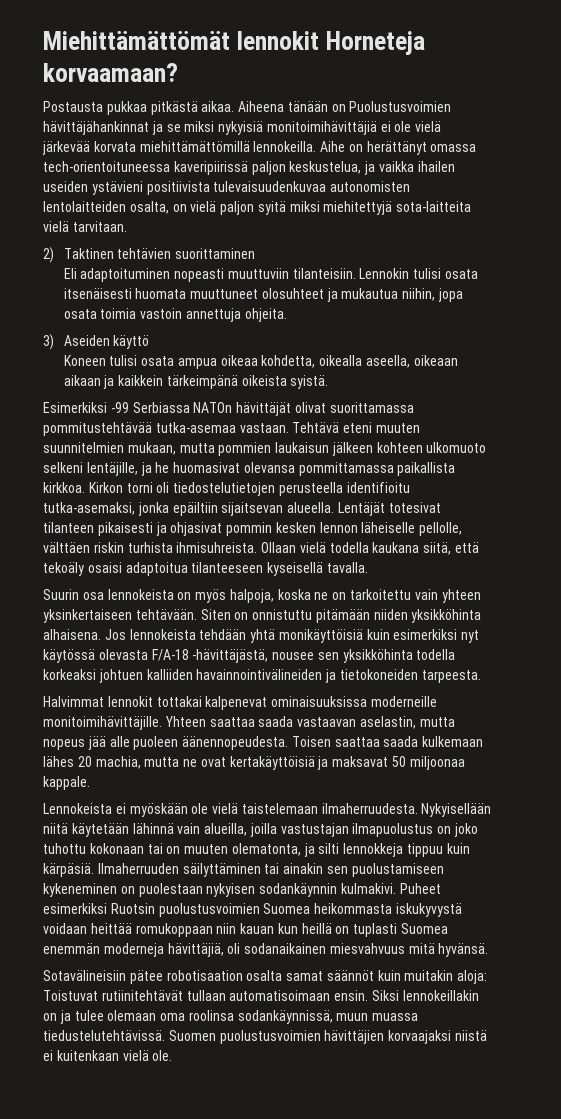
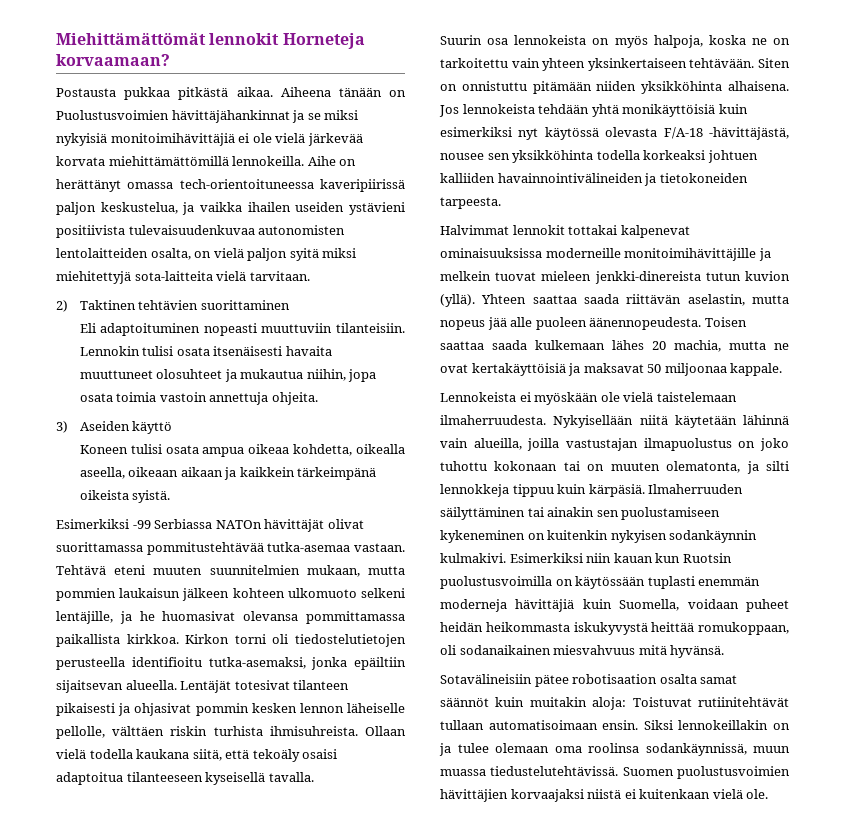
- Lennokin tulisi osata itsenäisesti huomata muuttuneet olosuhteet ja mukautua niihin, jopa osata toimia vastoin annettuja ohjeita.
+ Lennokin tulisi osata itsenäisesti havaita muuttuneet olosuhteet ja mukautua niihin, jopa osata toimia vastoin annettuja ohjeita.
- Halvimmat lennokit tottakai kalpenevat ominaisuuksissa moderneille monitoimihävittäjille.
+ Halvimmat lennokit tottakai kalpenevat ominaisuuksissa moderneille monitoimihävittäjille ja melkein tuovat mieleen jenkki-dinereista tutun kuvion (yllä).
- Yhteen saattaa saada vastaavan aselastin, mutta nopeus jää alle puoleen äänennopeudesta.
+ Yhteen saattaa saada riittävän aselastin, mutta nopeus jää alle puoleen äänennopeudesta.
- Ilmaherruuden säilyttäminen tai ainakin sen puolustamiseen kykeneminen on puolestaan nykyisen sodankäynnin kulmakivi.
+ Ilmaherruuden säilyttäminen tai ainakin sen puolustamiseen kykeneminen on kuitenkin nykyisen sodankäynnin kulmakivi.
- Puheet esimerkiksi Ruotsin puolustusvoimien Suomea heikommasta iskukyvystä voidaan heittää romukoppaan niin kauan kun heillä on tuplasti Suomea enemmän moderneja hävittäjiä, oli sodanaikainen miesvahvuus mitä hyvänsä.
+ Esimerkiksi niin kauan kun Ruotsin puolustusvoimilla on käytössään tuplasti enemmän moderneja hävittäjiä kuin Suomella, voidaan puheet heidän heikommasta iskukyvystä heittää romukoppaan, oli sodanaikainen miesvahvuus mitä hyvänsä.

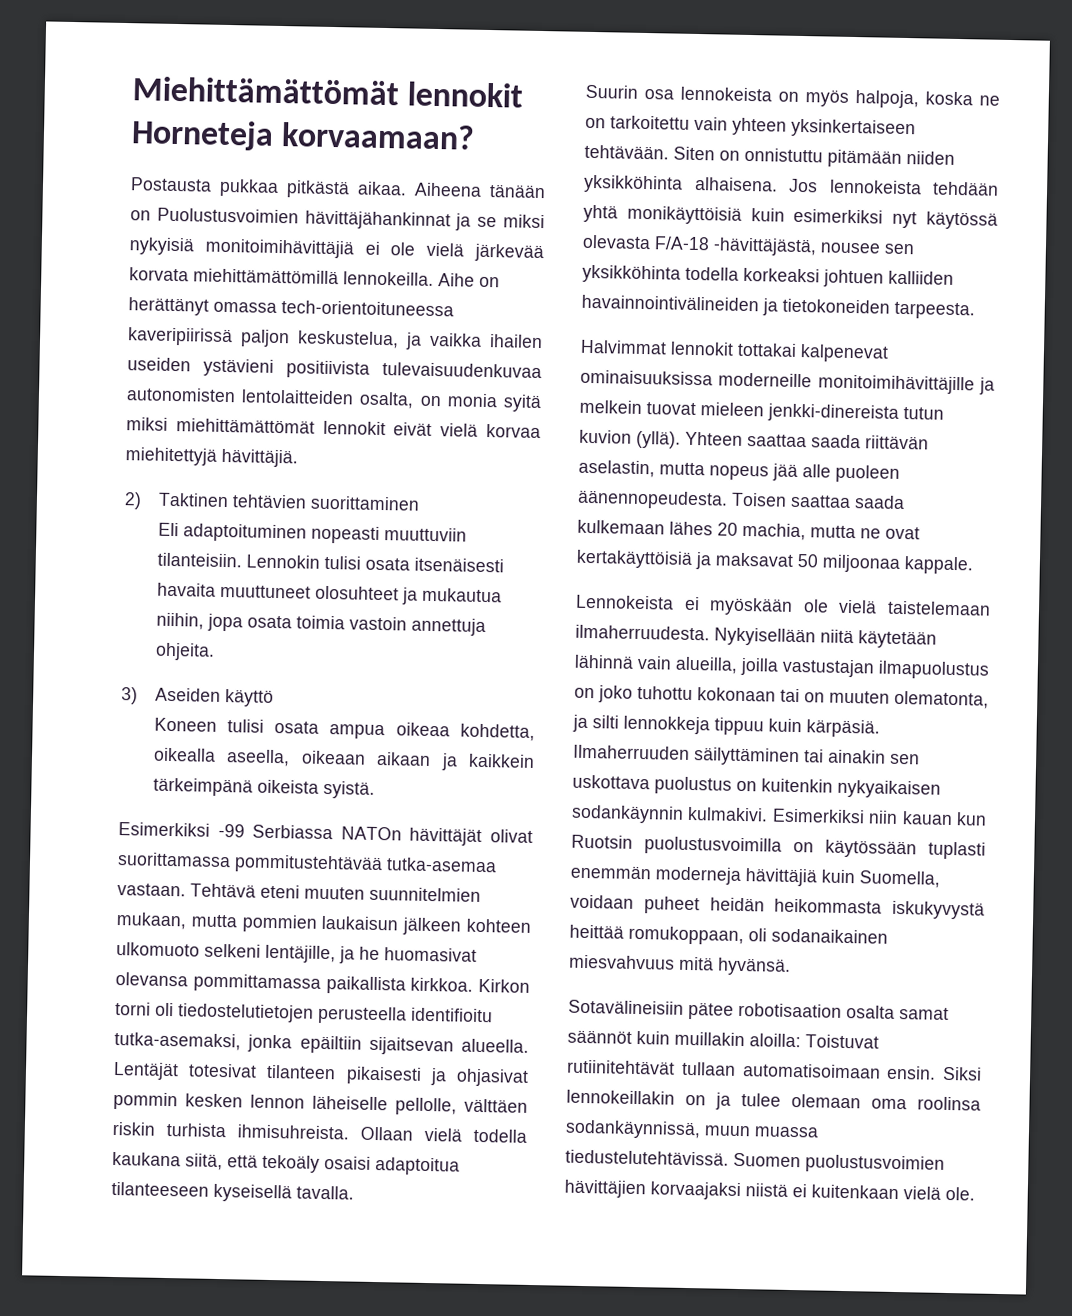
- Aihe on herättänyt omassa tech-orientoituneessa kaveripiirissä paljon keskustelua, ja vaikka ihailen useiden ystävieni positiivista tulevaisuudenkuvaa autonomisten lentolaitteiden osalta, on vielä paljon syitä miksi miehitettyjä sota-laitteita vielä tarvitaan.
+ Aihe on herättänyt omassa tech-orientoituneessa kaveripiirissä paljon keskustelua, ja vaikka ihailen useiden ystävieni positiivista tulevaisuudenkuvaa autonomisten lentolaitteiden osalta, on monia syitä miksi miehittämättömät lennokit eivät vielä korvaa miehitettyjä hävittäjiä.
- Ilmaherruuden säilyttäminen tai ainakin sen puolustamiseen kykeneminen on kuitenkin nykyisen sodankäynnin kulmakivi.
+ Ilmaherruuden säilyttäminen tai ainakin sen uskottava puolustus on kuitenkin nykyaikaisen sodankäynnin kulmakivi.
- Sotavälineisiin pätee robotisaation osalta samat säännöt kuin muitakin aloja: Toistuvat rutiinitehtävät tullaan automatisoimaan ensin.
+ Sotavälineisiin pätee robotisaation osalta samat säännöt kuin muillakin aloilla: Toistuvat rutiinitehtävät tullaan automatisoimaan ensin.

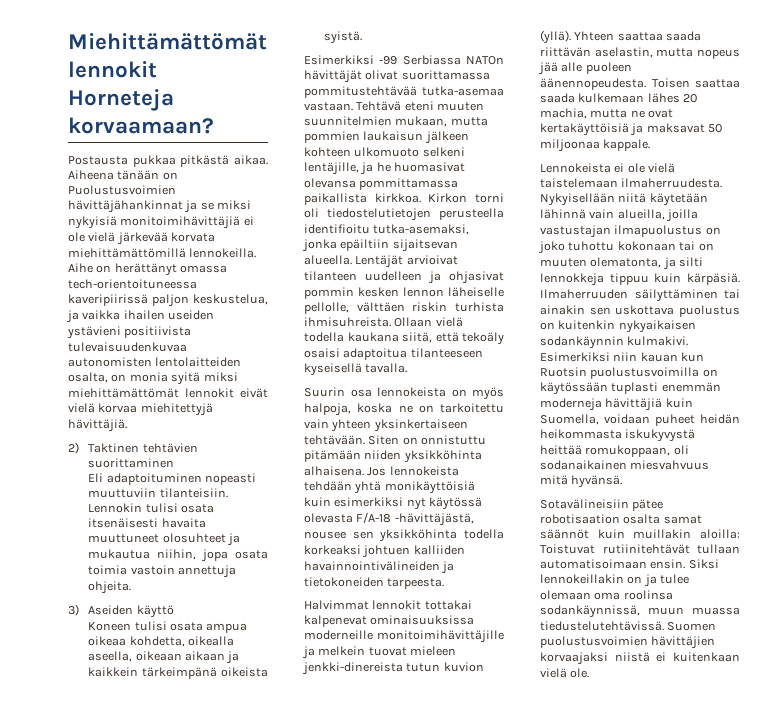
- Lentäjät totesivat tilanteen pikaisesti ja ohjasivat pommin kesken lennon läheiselle pellolle, välttäen riskin turhista ihmisuhreista.
+ Lentäjät arvioivat tilanteen uudelleen ja ohjasivat pommin kesken lennon läheiselle pellolle, välttäen riskin turhista ihmisuhreista.
- Lennokeista ei myöskään ole vielä taistelemaan ilmaherruudesta.
+ Lennokeista ei ole vielä taistelemaan ilmaherruudesta.

